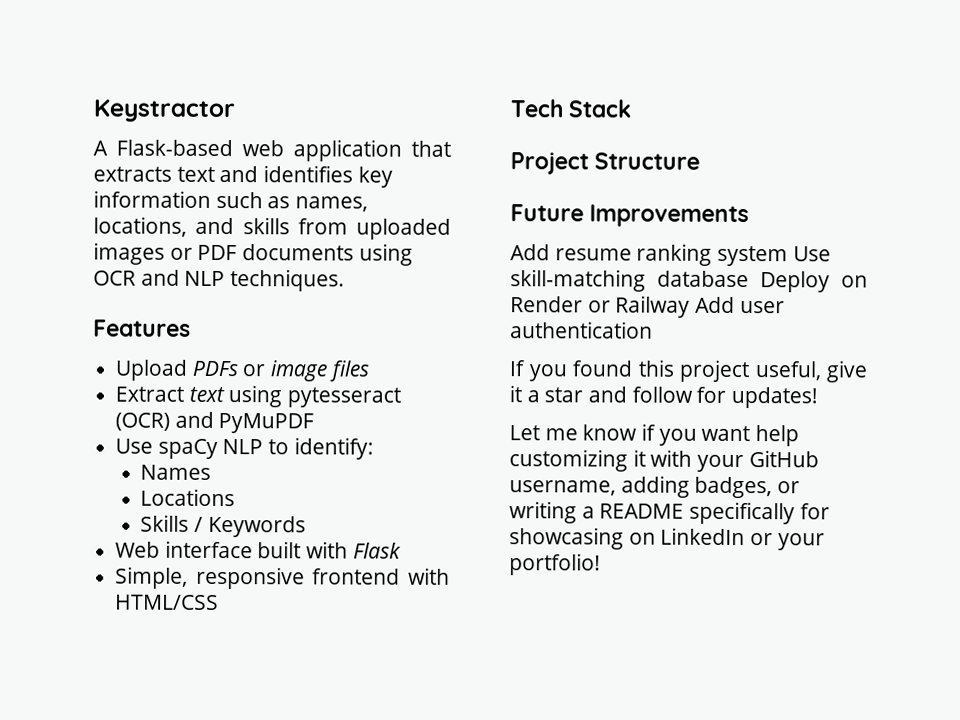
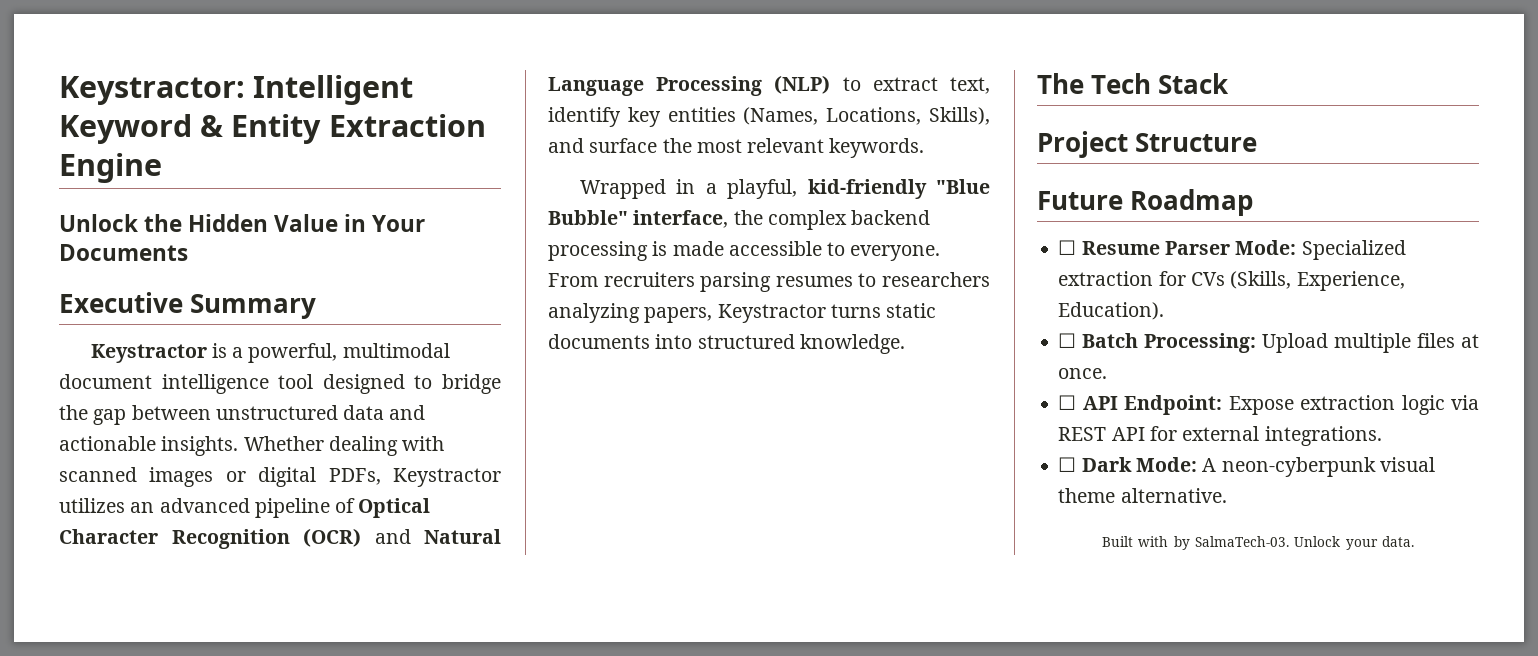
- Keystractor
- A Flask-based web application that extracts text and identifies key information such as names, locations, and skills from uploaded images or PDF documents using OCR and NLP techniques.
- Features
- Upload PDFs or image files
- Extract text using pytesseract (OCR) and PyMuPDF
- Use spaCy NLP to identify:
- Names
- Locations
- Skills / Keywords
- Web interface built with Flask
- Simple, responsive frontend with HTML/CSS
- Tech Stack
+ Keystractor: Intelligent Keyword & Entity Extraction Engine
+ Unlock the Hidden Value in Your Documents
+ Executive Summary
+ Keystractor is a powerful, multimodal document intelligence tool designed to bridge the gap between unstructured data and actionable insights. Whether dealing with scanned images or digital PDFs, Keystractor utilizes an advanced pipeline of Optical Character Recognition (OCR) and Natural Language Processing (NLP) to extract text, identify key entities (Names, Locations, Skills), and surface the most relevant keywords.
+ Wrapped in a playful, kid-friendly "Blue Bubble" interface, the complex backend processing is made accessible to everyone. From recruiters parsing resumes to researchers analyzing papers, Keystractor turns static documents into structured knowledge.
+ The Tech Stack
- Future Improvements
- Add resume ranking system Use skill-matching database Deploy on Render or Railway Add user authentication
- If you found this project useful, give it a star and follow for updates!
- Let me know if you want help customizing it with your GitHub username, adding badges, or writing a README specifically for showcasing on LinkedIn or your portfolio!
+ Future Roadmap
+ ☐ Resume Parser Mode: Specialized extraction for CVs (Skills, Experience, Education).
+ ☐ Batch Processing: Upload multiple files at once.
+ ☐ API Endpoint: Expose extraction logic via REST API for external integrations.
+ ☐ Dark Mode: A neon-cyberpunk visual theme alternative.
+ Built with by SalmaTech-03. Unlock your data.

